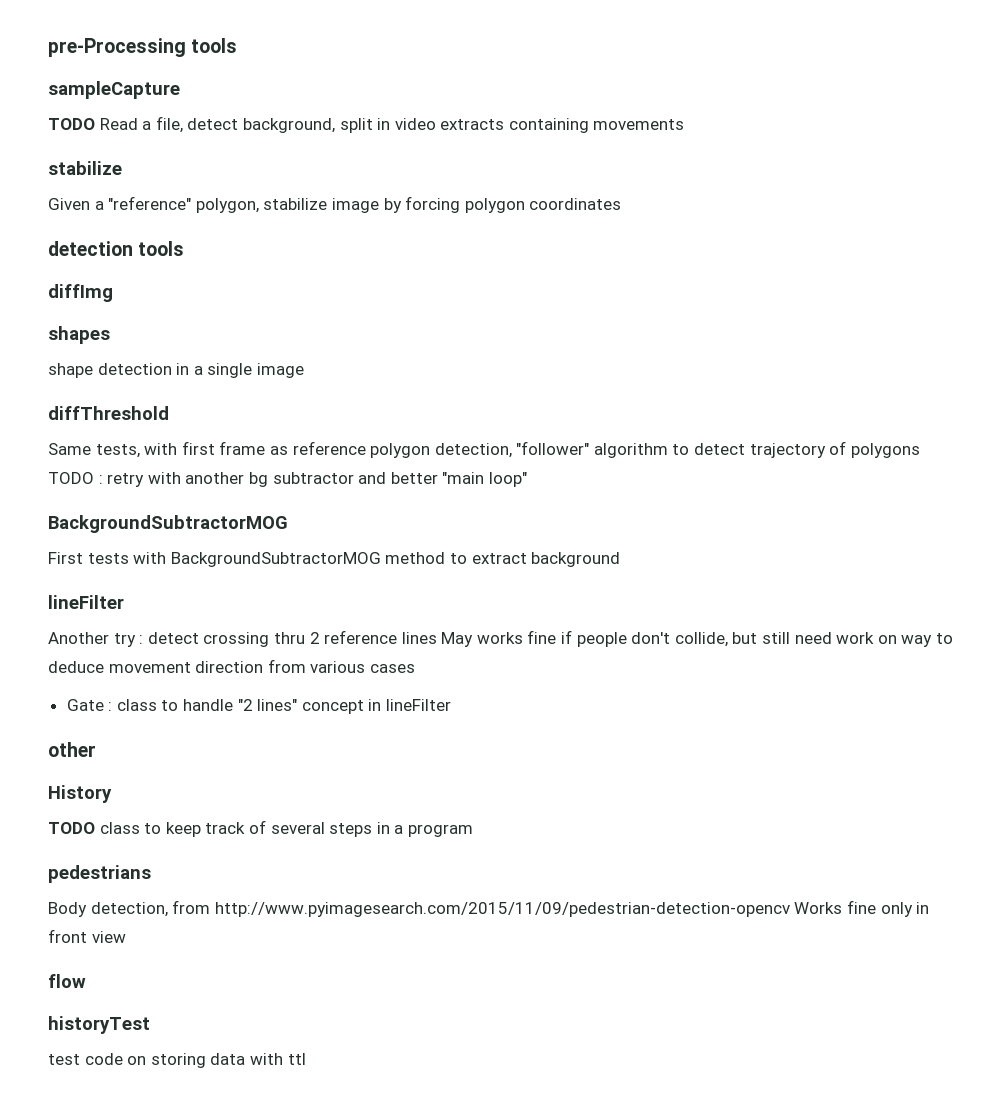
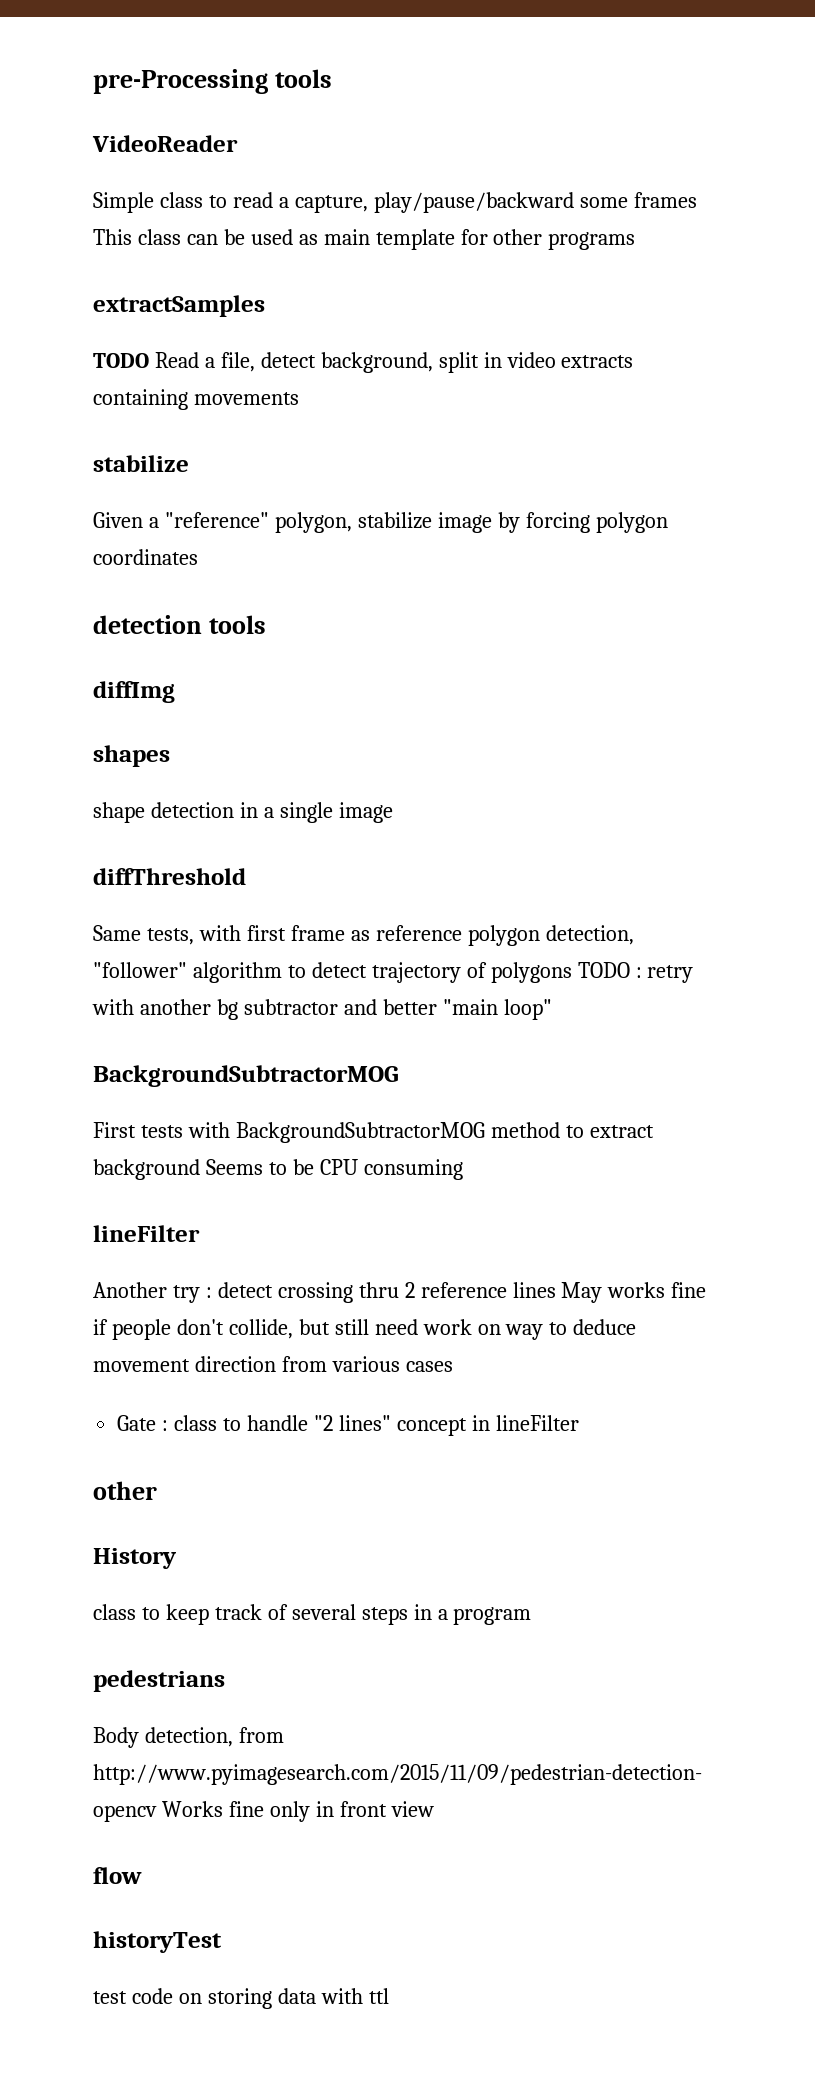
- sampleCapture
+ VideoReader
+ Simple class to read a capture, play/pause/backward some frames This class can be used as main template for other programs
+ extractSamples
- First tests with BackgroundSubtractorMOG method to extract background
+ First tests with BackgroundSubtractorMOG method to extract background Seems to be CPU consuming
- TODO class to keep track of several steps in a program
+ class to keep track of several steps in a program

